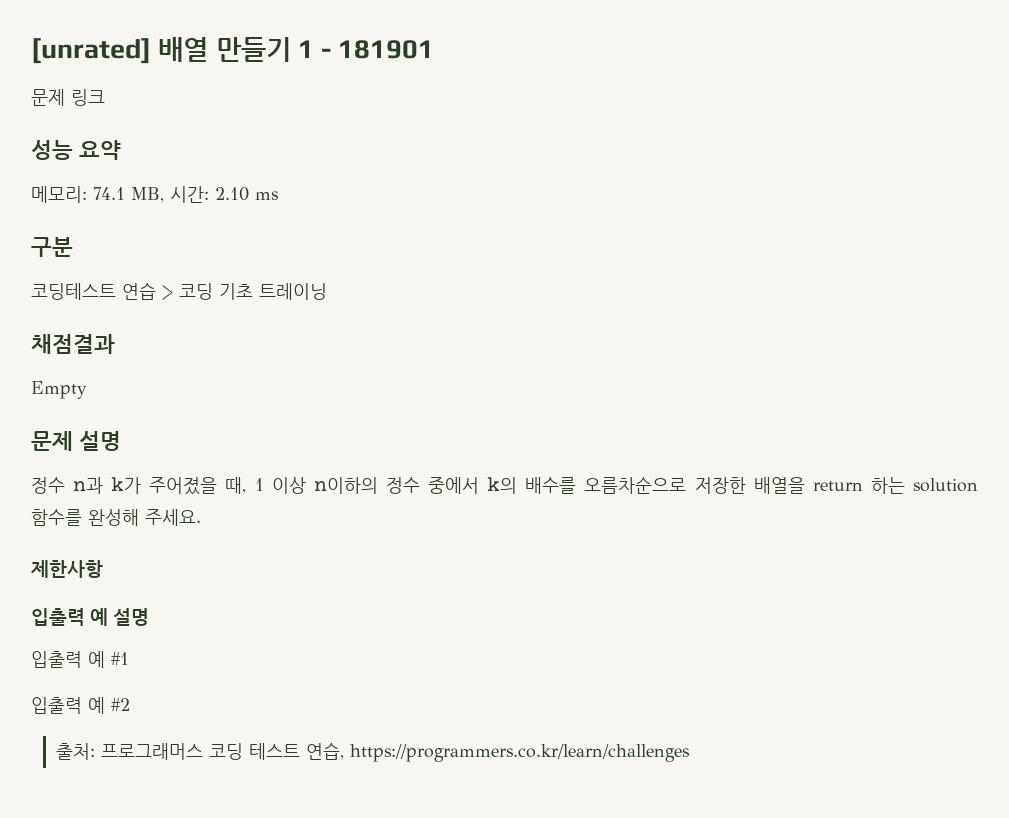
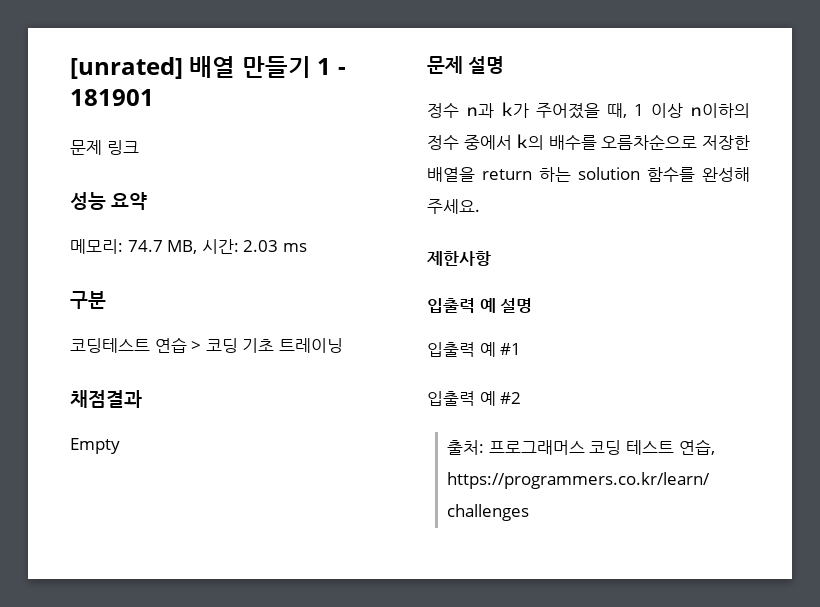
- 메모리: 74.1 MB, 시간: 2.10 ms
+ 메모리: 74.7 MB, 시간: 2.03 ms

